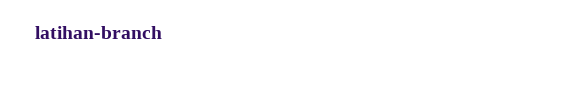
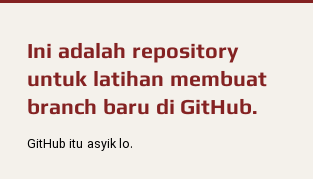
- latihan-branch
+ Ini adalah repository untuk latihan membuat branch baru di GitHub.
+ GitHub itu asyik lo.

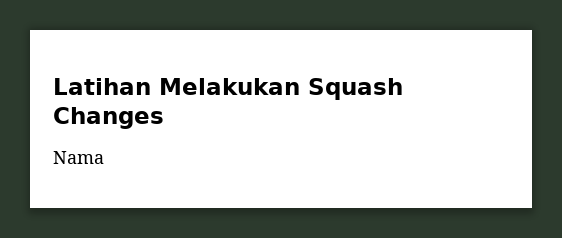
- Ini adalah repository untuk latihan membuat branch baru di GitHub.
- GitHub itu asyik lo.
+ Latihan Melakukan Squash Changes
+ Nama

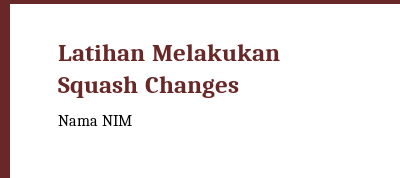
- Nama
+ Nama NIM

